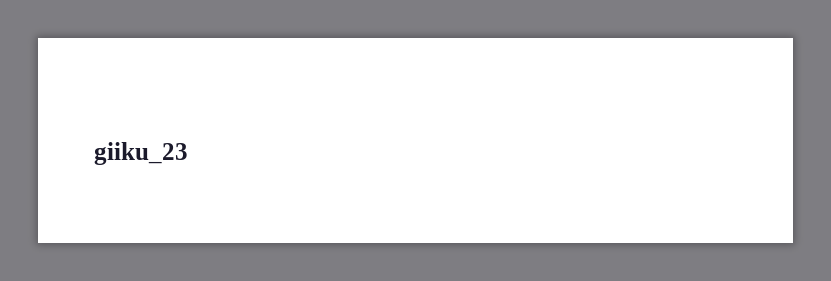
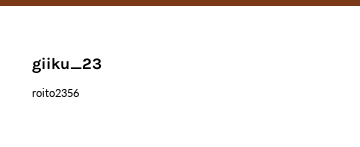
+ roito2356

